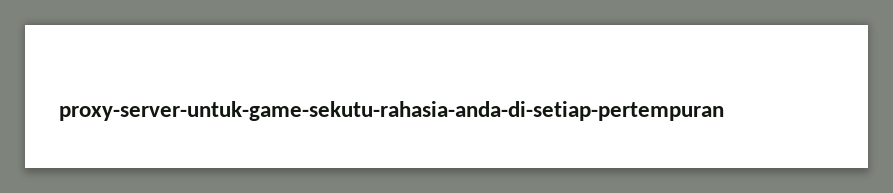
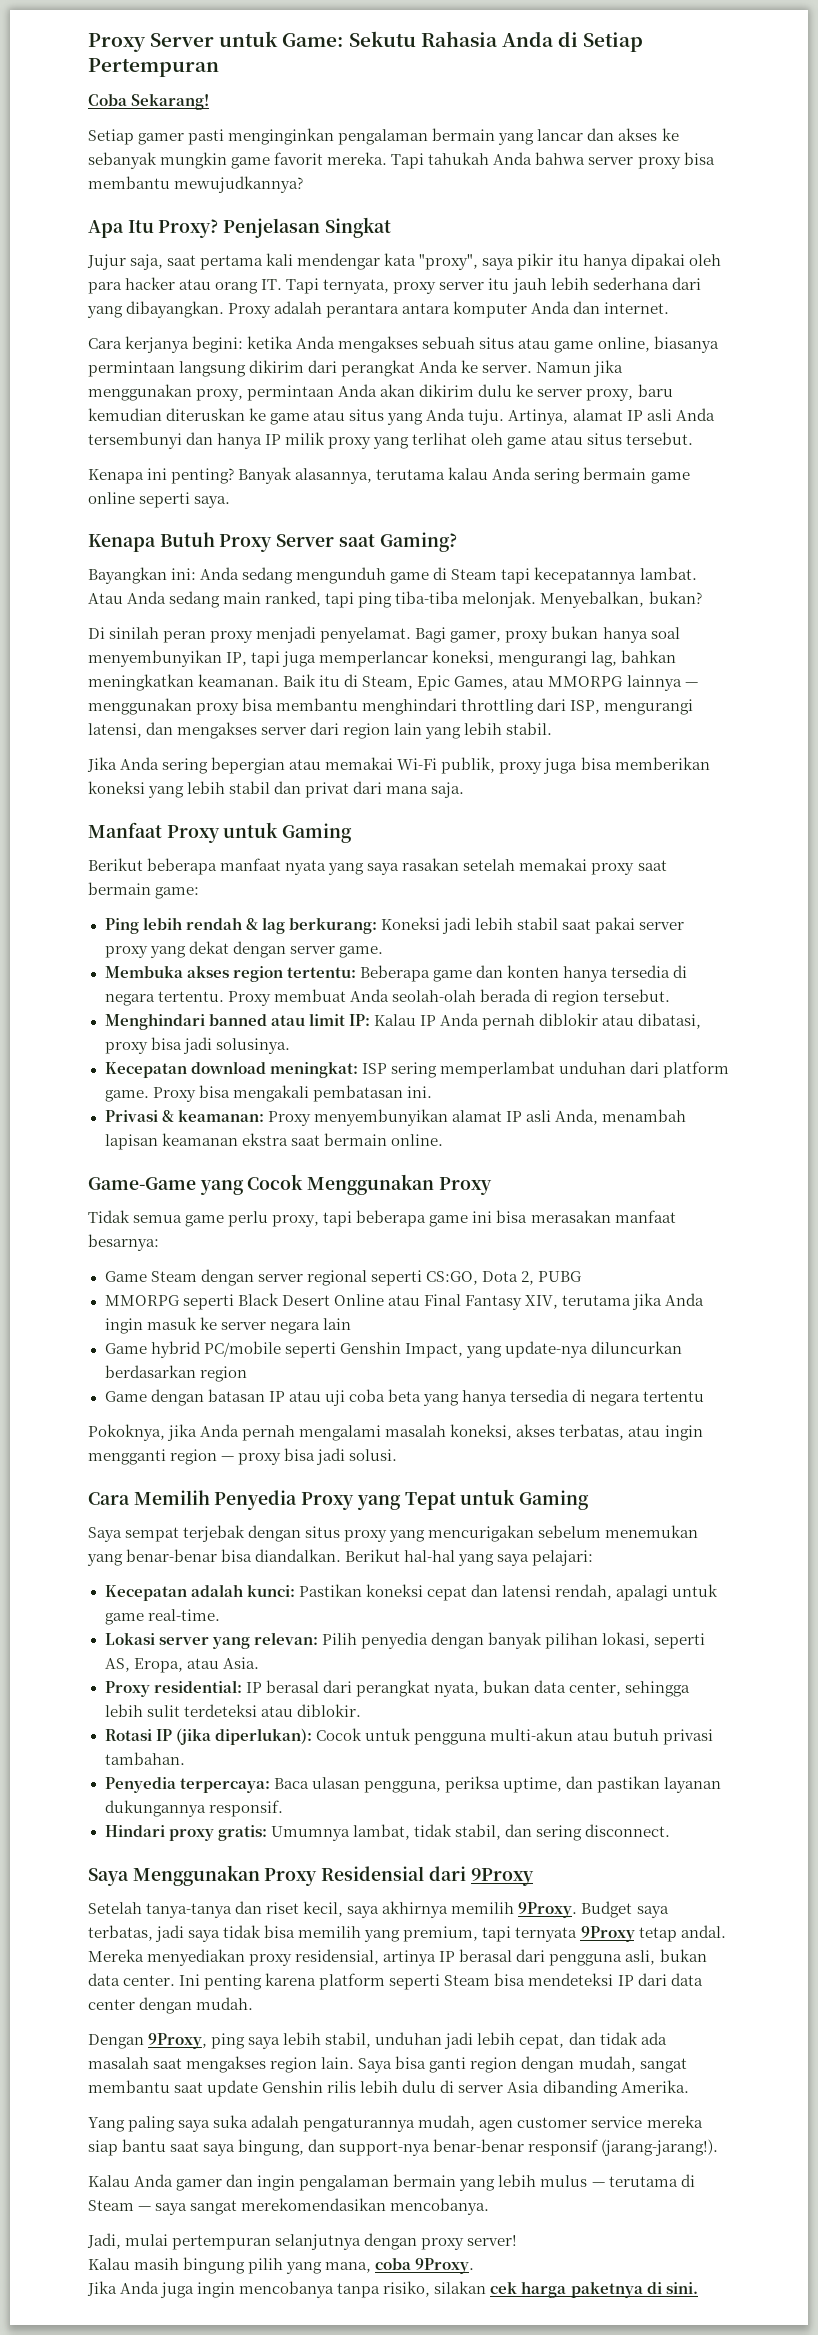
- proxy-server-untuk-game-sekutu-rahasia-anda-di-setiap-pertempuran
+ Proxy Server untuk Game: Sekutu Rahasia Anda di Setiap Pertempuran
+ Coba Sekarang!
+ Setiap gamer pasti menginginkan pengalaman bermain yang lancar dan akses ke sebanyak mungkin game favorit mereka. Tapi tahukah Anda bahwa server proxy bisa membantu mewujudkannya?
+ Apa Itu Proxy? Penjelasan Singkat
+ Jujur saja, saat pertama kali mendengar kata "proxy", saya pikir itu hanya dipakai oleh para hacker atau orang IT. Tapi ternyata, proxy server itu jauh lebih sederhana dari yang dibayangkan. Proxy adalah perantara antara komputer Anda dan internet.
+ Cara kerjanya begini: ketika Anda mengakses sebuah situs atau game online, biasanya permintaan langsung dikirim dari perangkat Anda ke server. Namun jika menggunakan proxy, permintaan Anda akan dikirim dulu ke server proxy, baru kemudian diteruskan ke game atau situs yang Anda tuju. Artinya, alamat IP asli Anda tersembunyi dan hanya IP milik proxy yang terlihat oleh game atau situs tersebut.
+ Kenapa ini penting? Banyak alasannya, terutama kalau Anda sering bermain game online seperti saya.
+ Kenapa Butuh Proxy Server saat Gaming?
+ Bayangkan ini: Anda sedang mengunduh game di Steam tapi kecepatannya lambat. Atau Anda sedang main ranked, tapi ping tiba-tiba melonjak. Menyebalkan, bukan?
+ Di sinilah peran proxy menjadi penyelamat. Bagi gamer, proxy bukan hanya soal menyembunyikan IP, tapi juga memperlancar koneksi, mengurangi lag, bahkan meningkatkan keamanan. Baik itu di Steam, Epic Games, atau MMORPG lainnya — menggunakan proxy bisa membantu menghindari throttling dari ISP, mengurangi latensi, dan mengakses server dari region lain yang lebih stabil.
+ Jika Anda sering bepergian atau memakai Wi-Fi publik, proxy juga bisa memberikan koneksi yang lebih stabil dan privat dari mana saja.
+ Manfaat Proxy untuk Gaming
+ Berikut beberapa manfaat nyata yang saya rasakan setelah memakai proxy saat bermain game:
+ Ping lebih rendah & lag berkurang: Koneksi jadi lebih stabil saat pakai server proxy yang dekat dengan server game.
+ Membuka akses region tertentu: Beberapa game dan konten hanya tersedia di negara tertentu. Proxy membuat Anda seolah-olah berada di region tersebut.
+ Menghindari banned atau limit IP: Kalau IP Anda pernah diblokir atau dibatasi, proxy bisa jadi solusinya.
+ Kecepatan download meningkat: ISP sering memperlambat unduhan dari platform game. Proxy bisa mengakali pembatasan ini.
+ Privasi & keamanan: Proxy menyembunyikan alamat IP asli Anda, menambah lapisan keamanan ekstra saat bermain online.
+ Game-Game yang Cocok Menggunakan Proxy
+ Tidak semua game perlu proxy, tapi beberapa game ini bisa merasakan manfaat besarnya:
+ Game Steam dengan server regional seperti CS:GO, Dota 2, PUBG
+ MMORPG seperti Black Desert Online atau Final Fantasy XIV, terutama jika Anda ingin masuk ke server negara lain
+ Game hybrid PC/mobile seperti Genshin Impact, yang update-nya diluncurkan berdasarkan region
+ Game dengan batasan IP atau uji coba beta yang hanya tersedia di negara tertentu
+ Pokoknya, jika Anda pernah mengalami masalah koneksi, akses terbatas, atau ingin mengganti region — proxy bisa jadi solusi.
+ Cara Memilih Penyedia Proxy yang Tepat untuk Gaming
+ Saya sempat terjebak dengan situs proxy yang mencurigakan sebelum menemukan yang benar-benar bisa diandalkan. Berikut hal-hal yang saya pelajari:
+ Kecepatan adalah kunci: Pastikan koneksi cepat dan latensi rendah, apalagi untuk game real-time.
+ Lokasi server yang relevan: Pilih penyedia dengan banyak pilihan lokasi, seperti AS, Eropa, atau Asia.
+ Proxy residential: IP berasal dari perangkat nyata, bukan data center, sehingga lebih sulit terdeteksi atau diblokir.
+ Rotasi IP (jika diperlukan): Cocok untuk pengguna multi-akun atau butuh privasi tambahan.
+ Penyedia terpercaya: Baca ulasan pengguna, periksa uptime, dan pastikan layanan dukungannya responsif.
+ Hindari proxy gratis: Umumnya lambat, tidak stabil, dan sering disconnect.
+ Saya Menggunakan Proxy Residensial dari 9Proxy
+ Setelah tanya-tanya dan riset kecil, saya akhirnya memilih 9Proxy. Budget saya terbatas, jadi saya tidak bisa memilih yang premium, tapi ternyata 9Proxy tetap andal. Mereka menyediakan proxy residensial, artinya IP berasal dari pengguna asli, bukan data center. Ini penting karena platform seperti Steam bisa mendeteksi IP dari data center dengan mudah.
+ Dengan 9Proxy, ping saya lebih stabil, unduhan jadi lebih cepat, dan tidak ada masalah saat mengakses region lain. Saya bisa ganti region dengan mudah, sangat membantu saat update Genshin rilis lebih dulu di server Asia dibanding Amerika.
+ Yang paling saya suka adalah pengaturannya mudah, agen customer service mereka siap bantu saat saya bingung, dan support-nya benar-benar responsif (jarang-jarang!).
+ Kalau Anda gamer dan ingin pengalaman bermain yang lebih mulus — terutama di Steam — saya sangat merekomendasikan mencobanya.
+ Jadi, mulai pertempuran selanjutnya dengan proxy server!
+ Kalau masih bingung pilih yang mana, coba 9Proxy.
+ Jika Anda juga ingin mencobanya tanpa risiko, silakan cek harga paketnya di sini.

